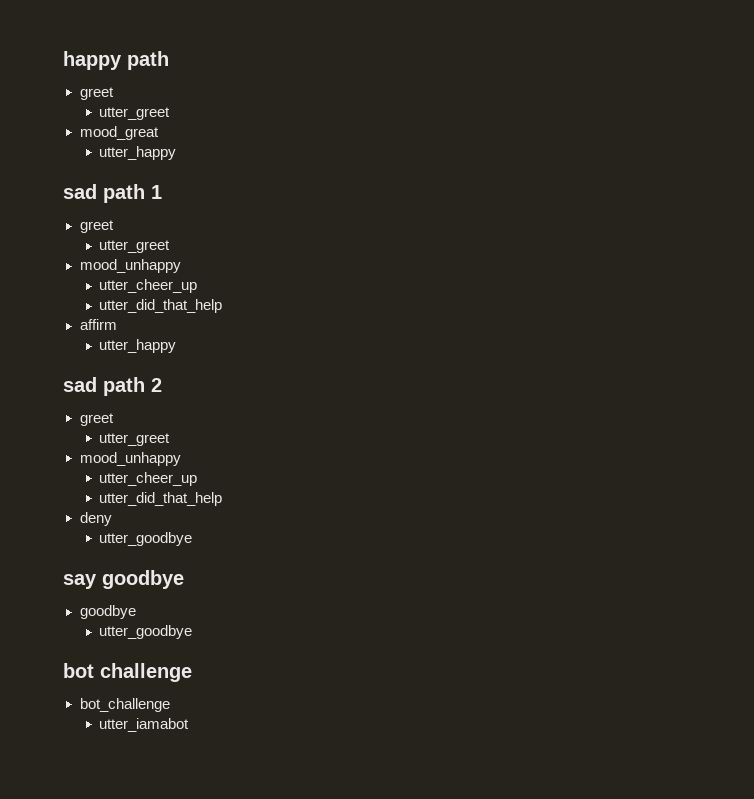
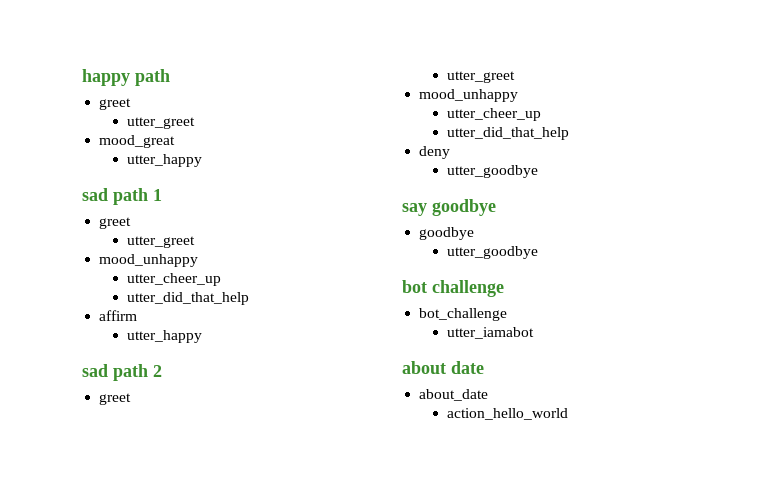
+ about date
+ about_date
+ action_hello_world

